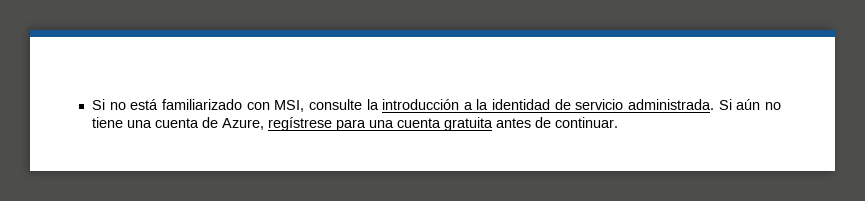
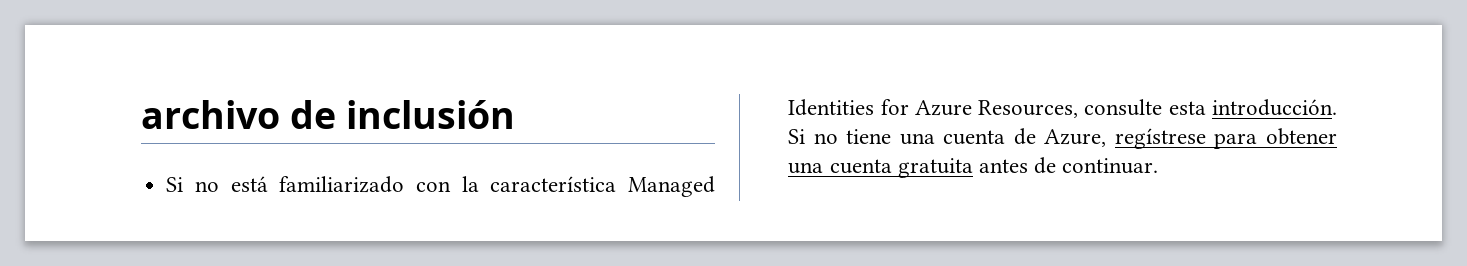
+ archivo de inclusión
- Si no está familiarizado con MSI, consulte la introducción a la identidad de servicio administrada. Si aún no tiene una cuenta de Azure, regístrese para una cuenta gratuita antes de continuar.
+ Si no está familiarizado con la característica Managed Identities for Azure Resources, consulte esta introducción. Si no tiene una cuenta de Azure, regístrese para obtener una cuenta gratuita antes de continuar.

